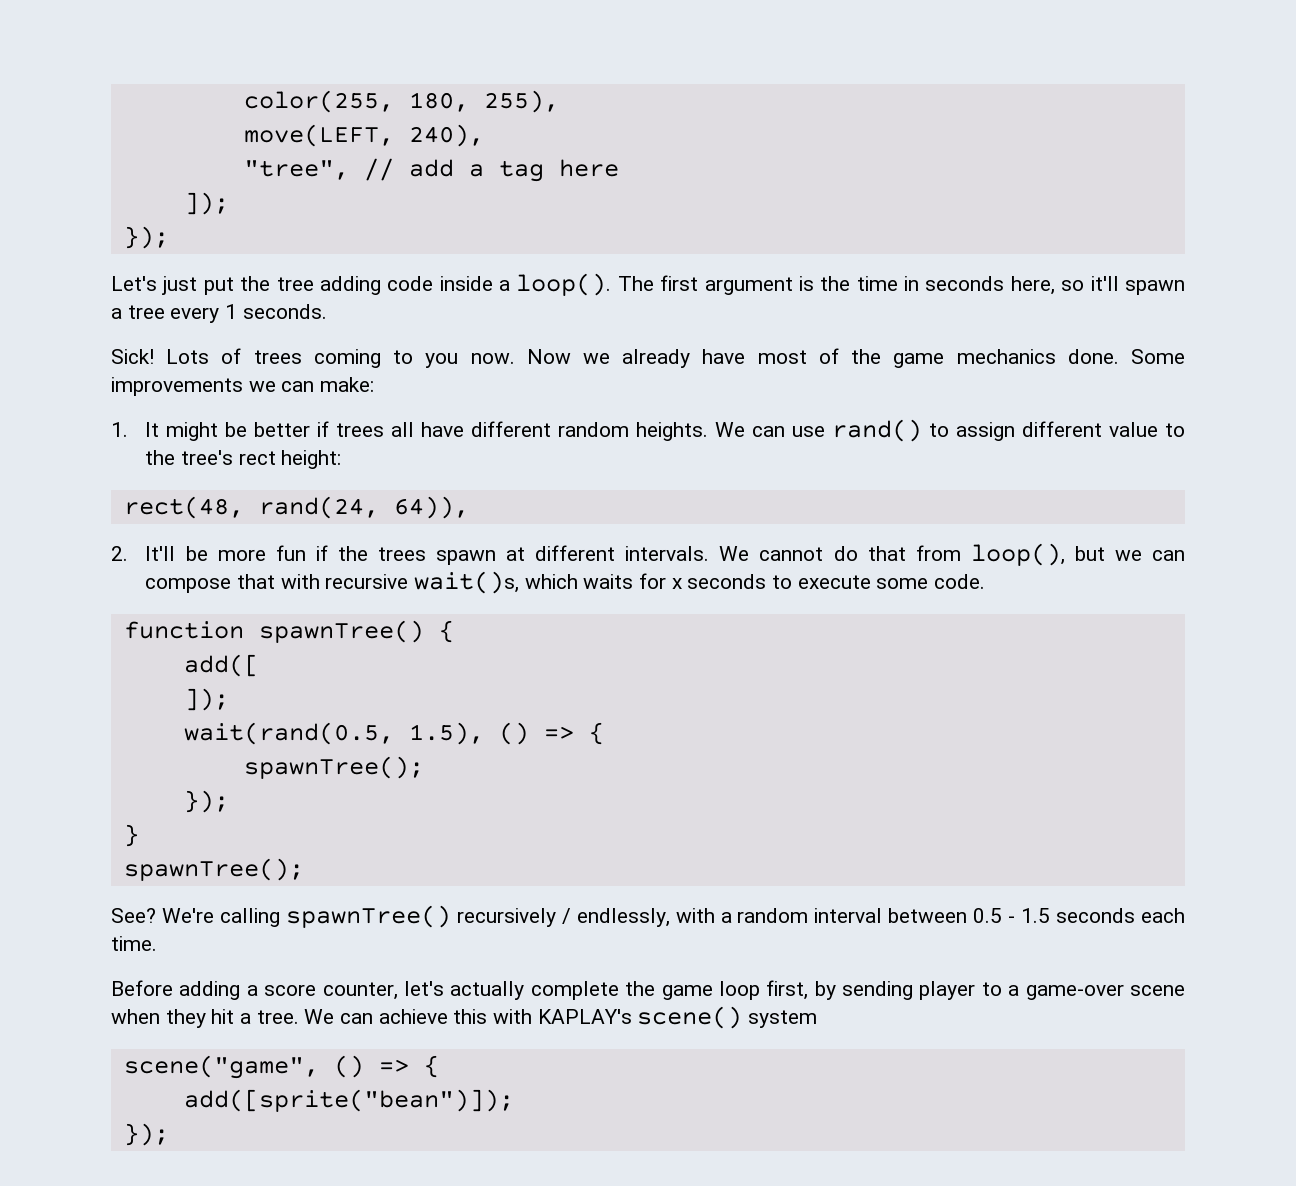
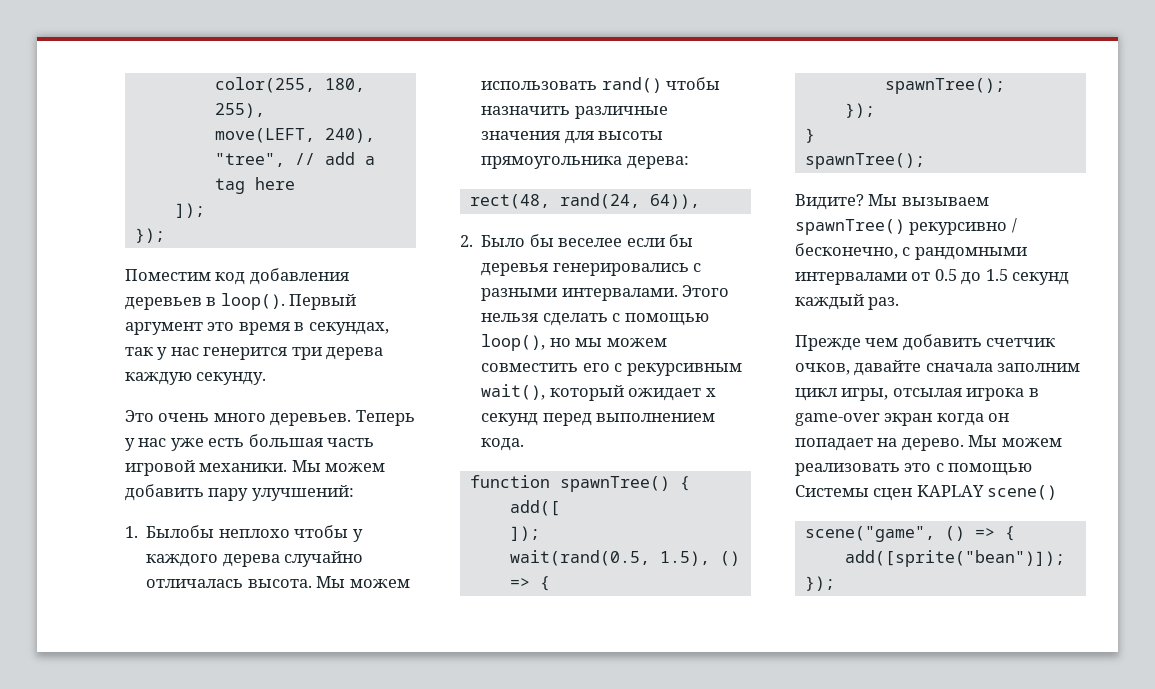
- Let's just put the tree adding code inside a loop(). The first argument is the time in seconds here, so it'll spawn a tree every 1 seconds.
- Sick! Lots of trees coming to you now. Now we already have most of the game mechanics done. Some improvements we can make:
- 1. It might be better if trees all have different random heights. We can use rand() to assign different value to the tree's rect height:
+ Поместим код добавления деревьев в loop(). Первый аргумент это время в секундах, так у нас генерится три дерева каждую секунду.
+ Это очень много деревьев. Теперь у нас уже есть большая часть игровой механики. Мы можем добавить пару улучшений:
+ 1. Былобы неплохо чтобы у каждого дерева случайно отличалась высота. Мы можем использовать rand() чтобы назначить различные значения для высоты прямоугольника дерева:
  rect(48, rand(24, 64)),
- 2. It'll be more fun if the trees spawn at different intervals. We cannot do that from loop(), but we can compose that with recursive wait()s, which waits for x seconds to execute some code.
+ 2. Было бы веселее если бы деревья генерировались с разными интервалами. Этого нельзя сделать с помощью loop(), но мы можем совместить его с рекурсивным wait(), который ожидает x секунд перед выполнением кода.
- See? We're calling spawnTree() recursively / endlessly, with a random interval between 0.5 - 1.5 seconds each time.
- Before adding a score counter, let's actually complete the game loop first, by sending player to a game-over scene when they hit a tree. We can achieve this with KAPLAY's scene() system
+ Видите? Мы вызываем spawnTree() рекурсивно / бесконечно, с рандомными интервалами от 0.5 до 1.5 секунд каждый раз.
+ Прежде чем добавить счетчик очков, давайте сначала заполним цикл игры, отсылая игрока в game-over экран когда он попадает на дерево. Мы можем реализовать это с помощью Системы сцен KAPLAY scene()

